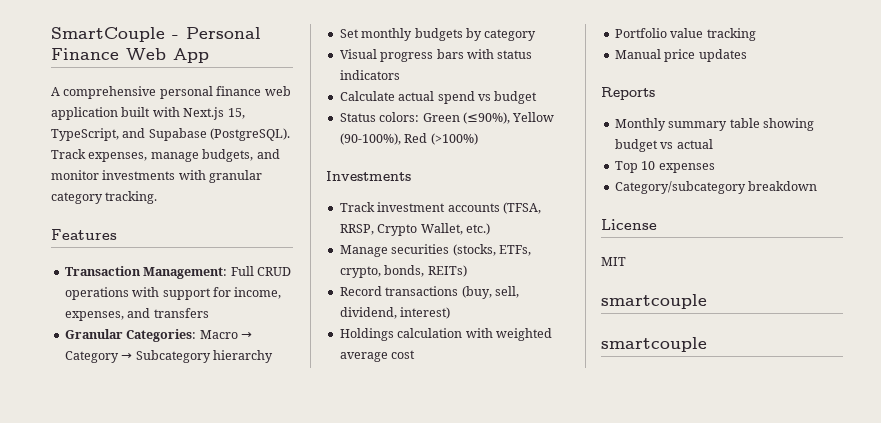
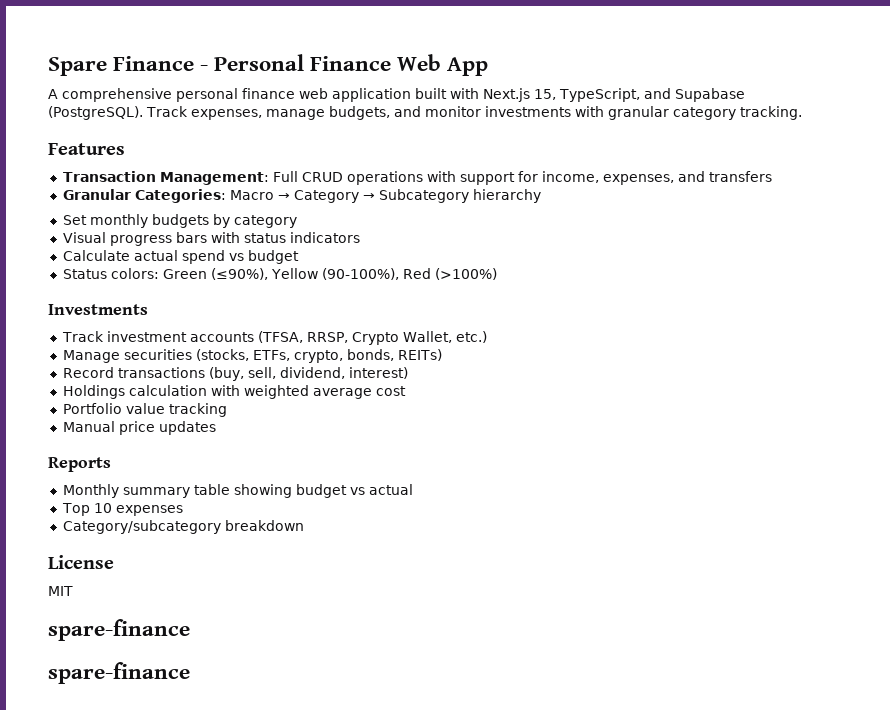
- SmartCouple - Personal Finance Web App
+ Spare Finance - Personal Finance Web App
  MIT
- smartcouple
- smartcouple
+ spare-finance
+ spare-finance

